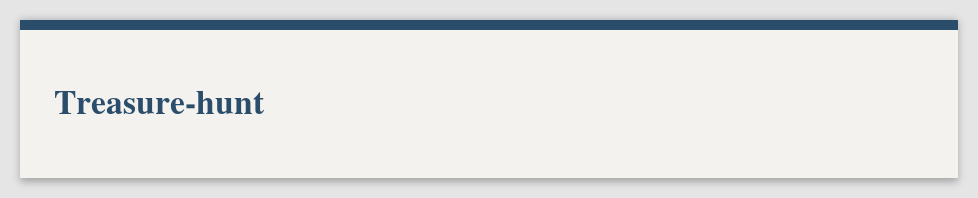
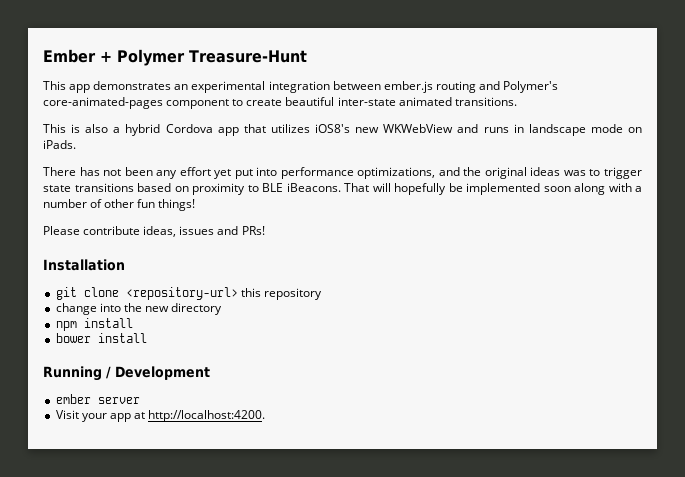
- Treasure-hunt
+ Ember + Polymer Treasure-Hunt
+ This app demonstrates an experimental integration between ember.js routing and Polymer's core-animated-pages component to create beautiful inter-state animated transitions.
+ This is also a hybrid Cordova app that utilizes iOS8's new WKWebView and runs in landscape mode on iPads.
+ There has not been any effort yet put into performance optimizations, and the original ideas was to trigger state transitions based on proximity to BLE iBeacons. That will hopefully be implemented soon along with a number of other fun things!
+ Please contribute ideas, issues and PRs!
+ Installation
+ git clone <repository-url> this repository
+ change into the new directory
+ npm install
+ bower install
+ Running / Development
+ ember server
+ Visit your app at http://localhost:4200.

